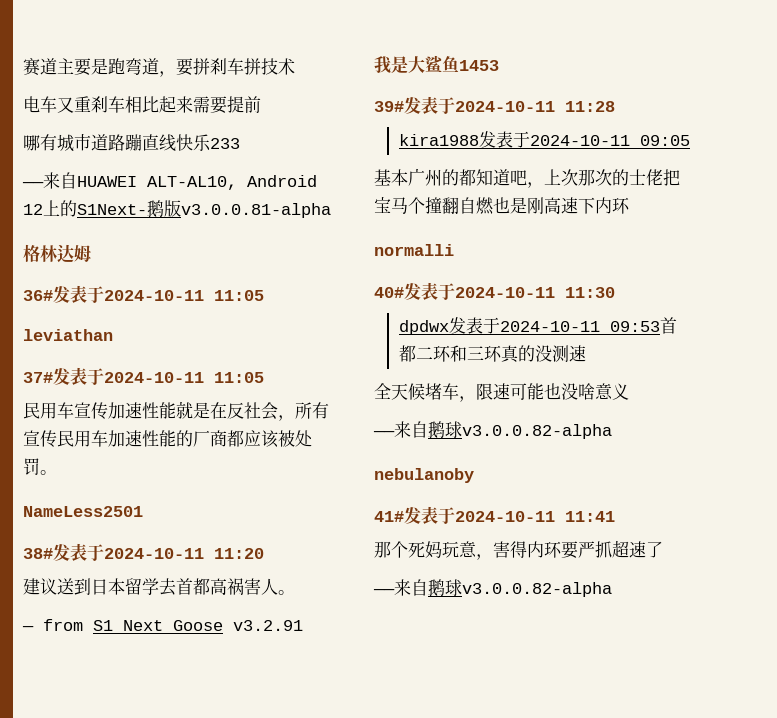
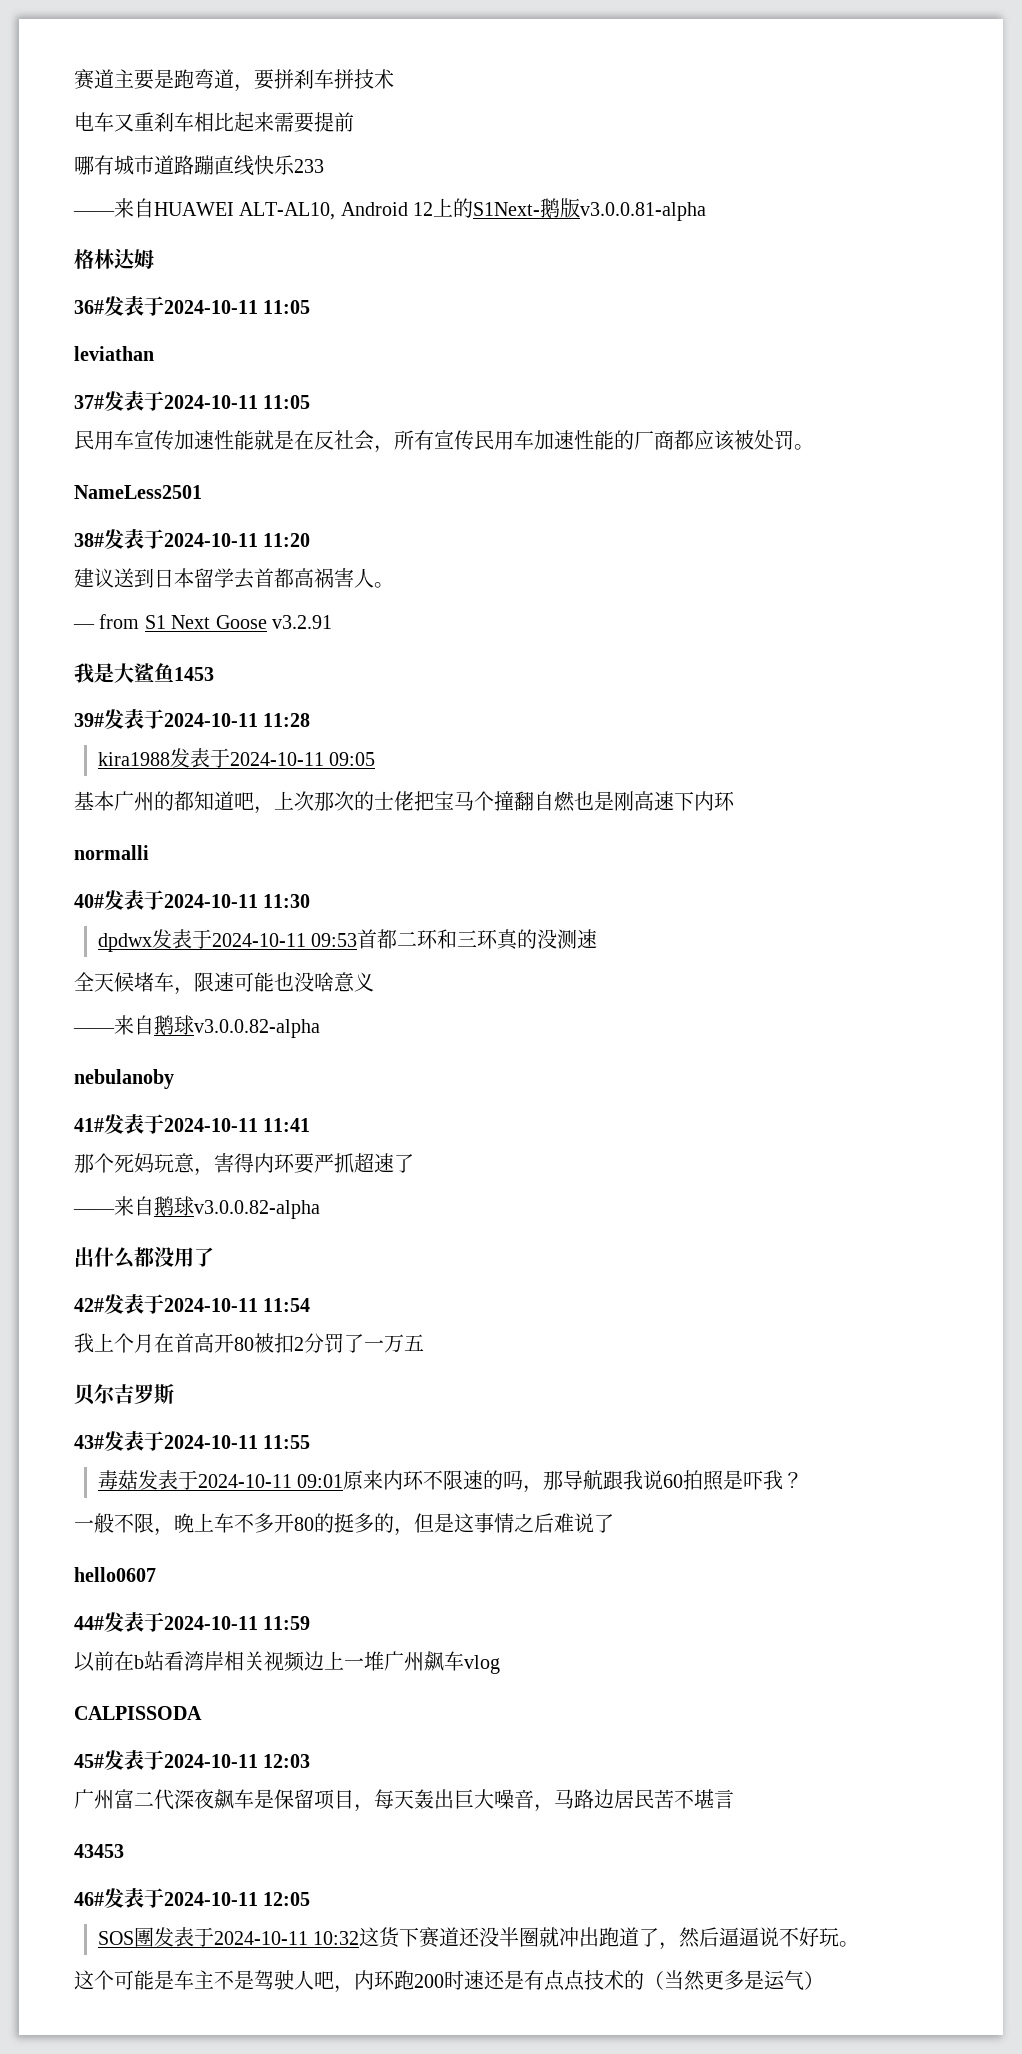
+ 出什么都没用了
+ 42#发表于2024-10-11 11:54
+ 我上个月在首高开80被扣2分罚了一万五
+ 贝尔吉罗斯
+ 43#发表于2024-10-11 11:55
+ 毒菇发表于2024-10-11 09:01原来内环不限速的吗，那导航跟我说60拍照是吓我？
+ 一般不限，晚上车不多开80的挺多的，但是这事情之后难说了
+ hello0607
+ 44#发表于2024-10-11 11:59
+ 以前在b站看湾岸相关视频边上一堆广州飙车vlog
+ CALPISSODA
+ 45#发表于2024-10-11 12:03
+ 广州富二代深夜飙车是保留项目，每天轰出巨大噪音，马路边居民苦不堪言
+ 43453
+ 46#发表于2024-10-11 12:05
+ SOS團发表于2024-10-11 10:32这货下赛道还没半圈就冲出跑道了，然后逼逼说不好玩。
+ 这个可能是车主不是驾驶人吧，内环跑200时速还是有点点技术的（当然更多是运气）

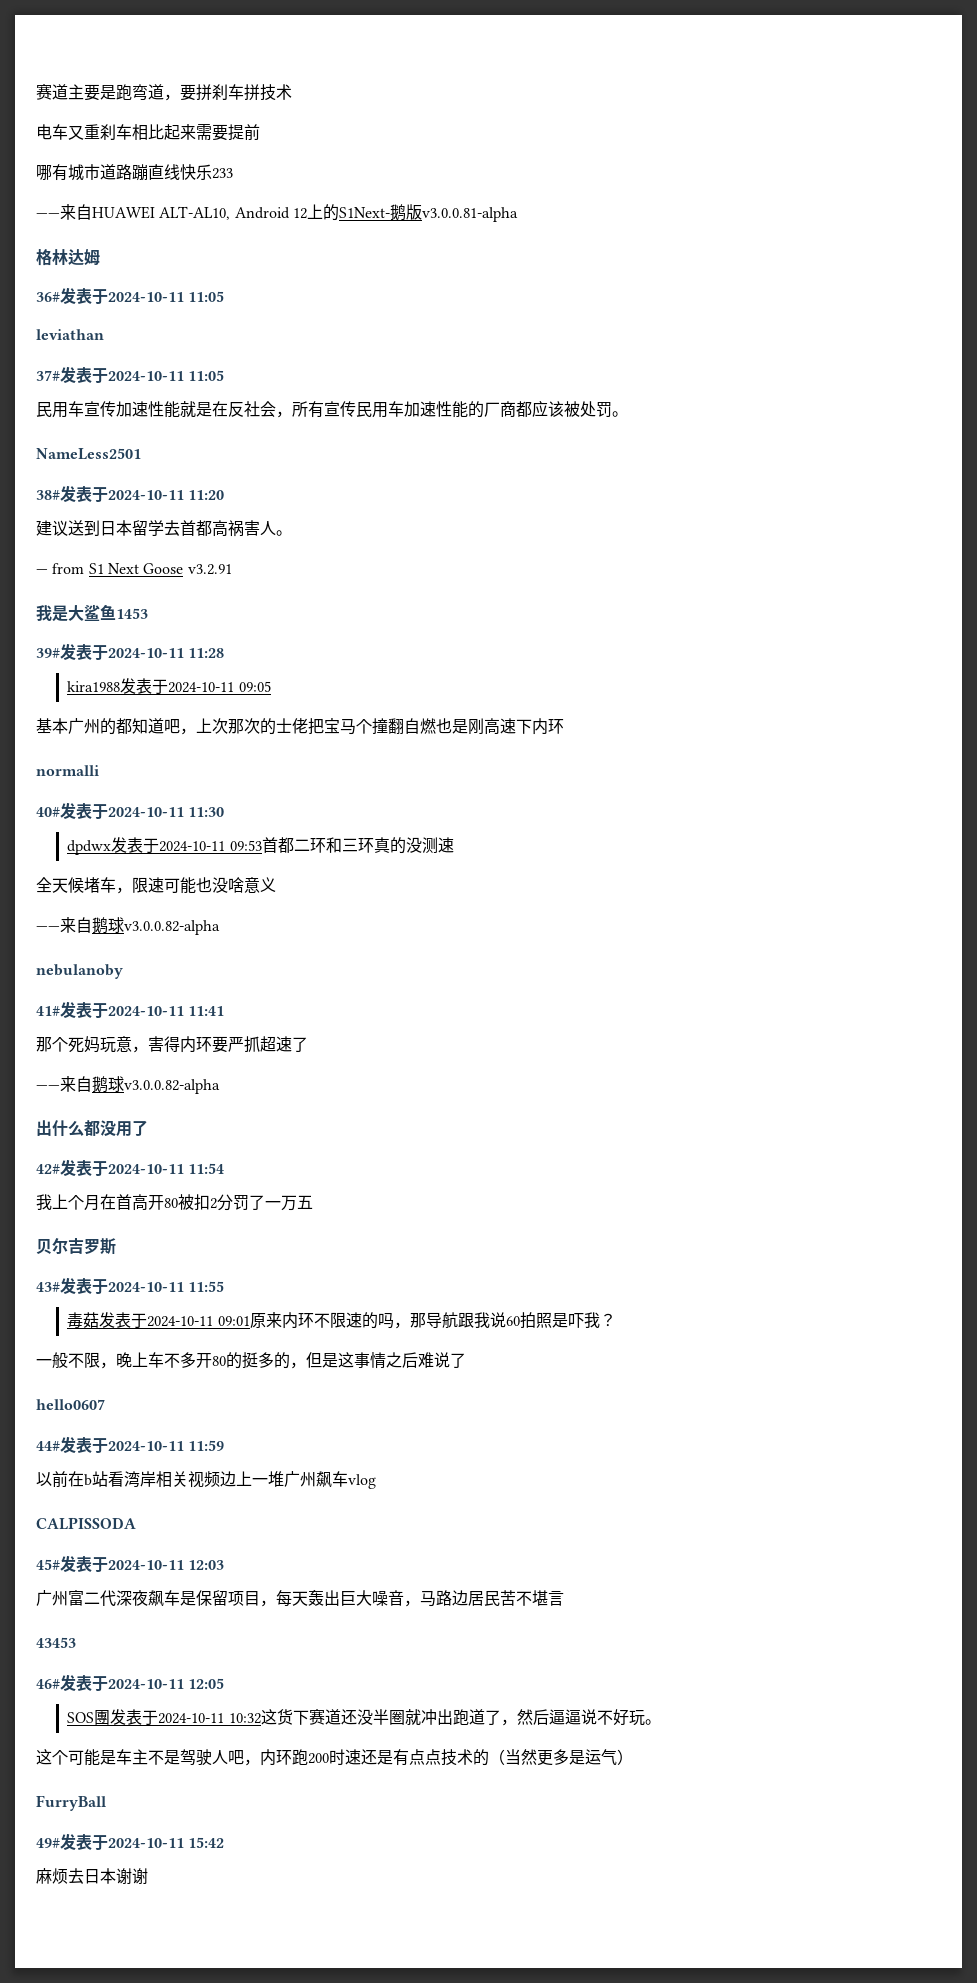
+ FurryBall
+ 49#发表于2024-10-11 15:42
+ 麻烦去日本谢谢

